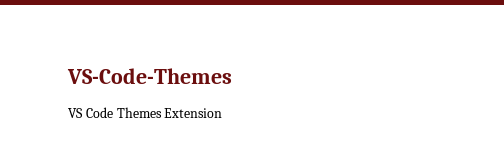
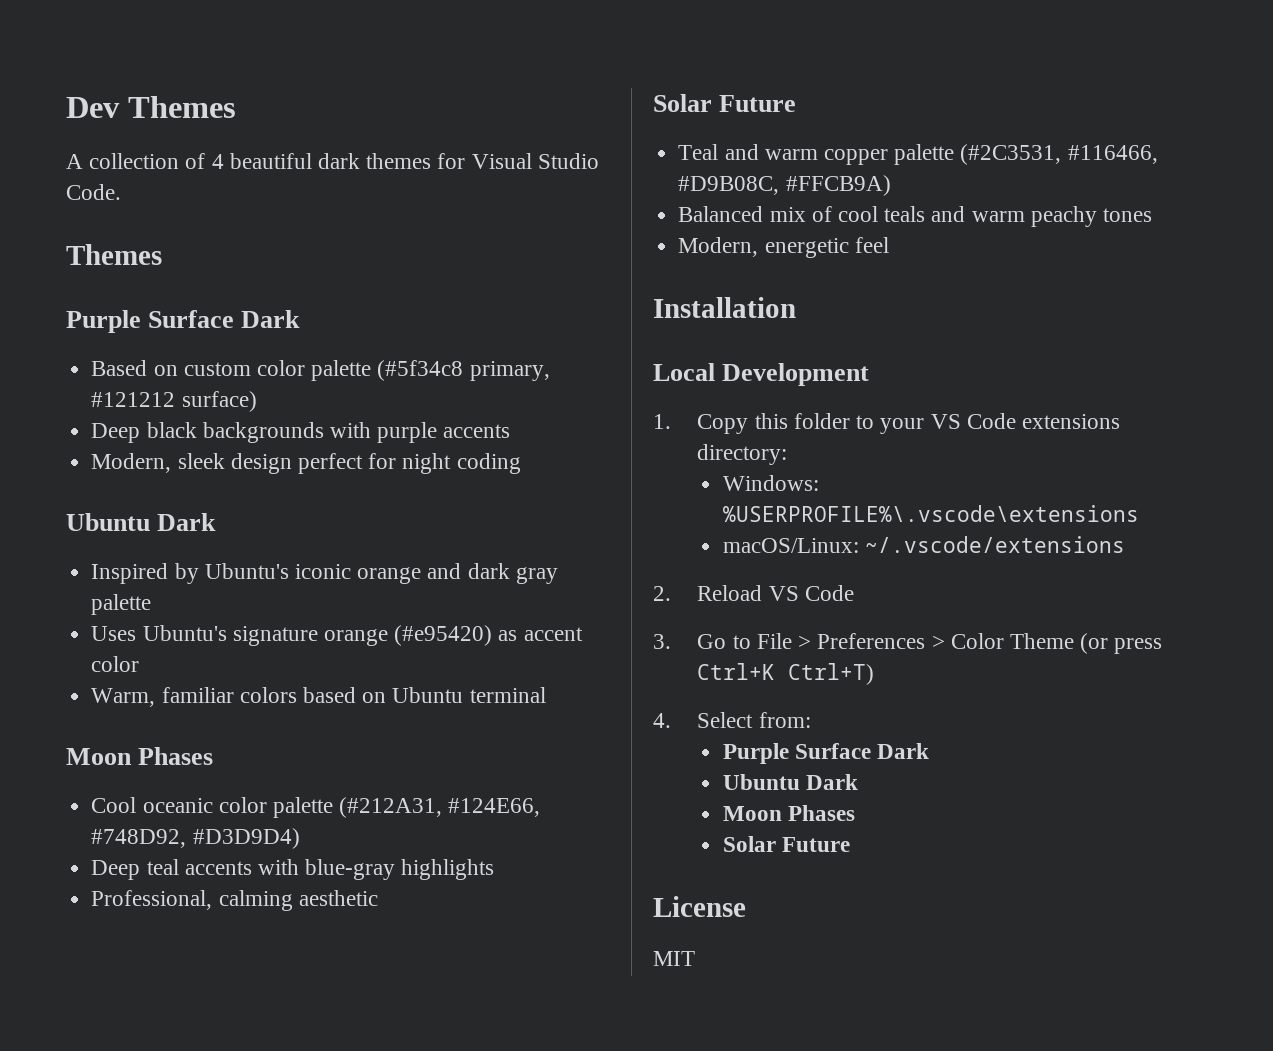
- VS-Code-Themes
- VS Code Themes Extension
+ Dev Themes
+ A collection of 4 beautiful dark themes for Visual Studio Code.
+ Themes
+ Purple Surface Dark
+ Based on custom color palette (#5f34c8 primary, #121212 surface)
+ Deep black backgrounds with purple accents
+ Modern, sleek design perfect for night coding
+ Ubuntu Dark
+ Inspired by Ubuntu's iconic orange and dark gray palette
+ Uses Ubuntu's signature orange (#e95420) as accent color
+ Warm, familiar colors based on Ubuntu terminal
+ Moon Phases
+ Cool oceanic color palette (#212A31, #124E66, #748D92, #D3D9D4)
+ Deep teal accents with blue-gray highlights
+ Professional, calming aesthetic
+ Solar Future
+ Teal and warm copper palette (#2C3531, #116466, #D9B08C, #FFCB9A)
+ Balanced mix of cool teals and warm peachy tones
+ Modern, energetic feel
+ Installation
+ Local Development
+ 1. Copy this folder to your VS Code extensions directory:
+ Windows: %USERPROFILE%\.vscode\extensions
+ macOS/Linux: ~/.vscode/extensions
+ 2. Reload VS Code
+ 3. Go to File > Preferences > Color Theme (or press Ctrl+K Ctrl+T)
+ 4. Select from:
+ Purple Surface Dark
+ Ubuntu Dark
+ Moon Phases
+ Solar Future
+ License
+ MIT

